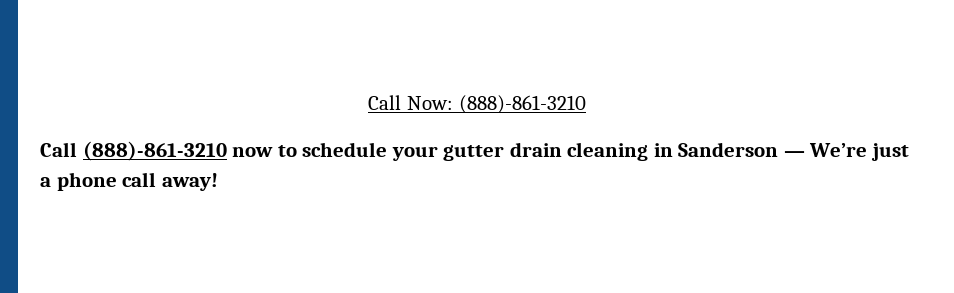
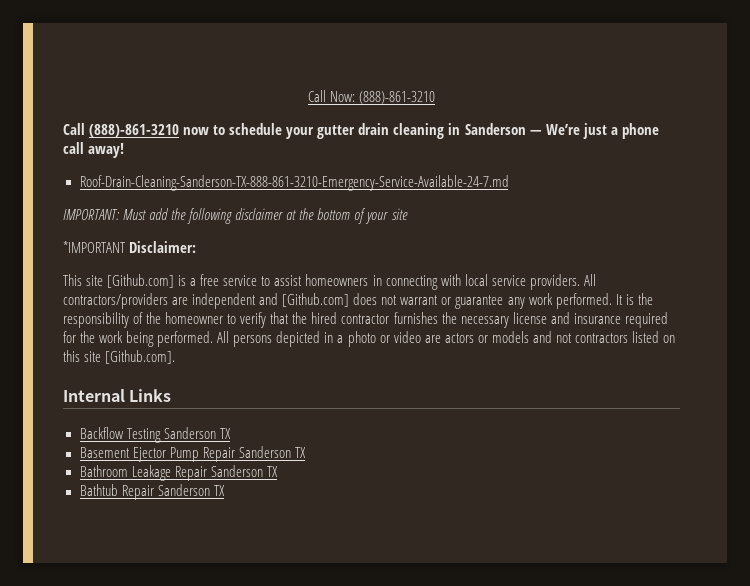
+ Roof-Drain-Cleaning-Sanderson-TX-888-861-3210-Emergency-Service-Available-24-7.md
+ IMPORTANT: Must add the following disclaimer at the bottom of your site
+ *IMPORTANT Disclaimer:
+ This site [Github.com] is a free service to assist homeowners in connecting with local service providers. All contractors/providers are independent and [Github.com] does not warrant or guarantee any work performed. It is the responsibility of the homeowner to verify that the hired contractor furnishes the necessary license and insurance required for the work being performed. All persons depicted in a photo or video are actors or models and not contractors listed on this site [Github.com].
+ Internal Links
+ Backflow Testing Sanderson TX
+ Basement Ejector Pump Repair Sanderson TX
+ Bathroom Leakage Repair Sanderson TX
+ Bathtub Repair Sanderson TX

